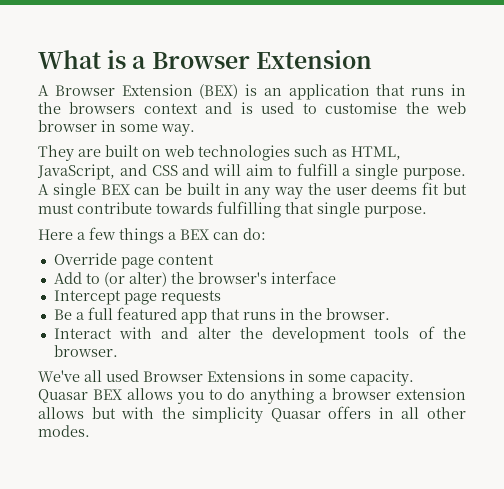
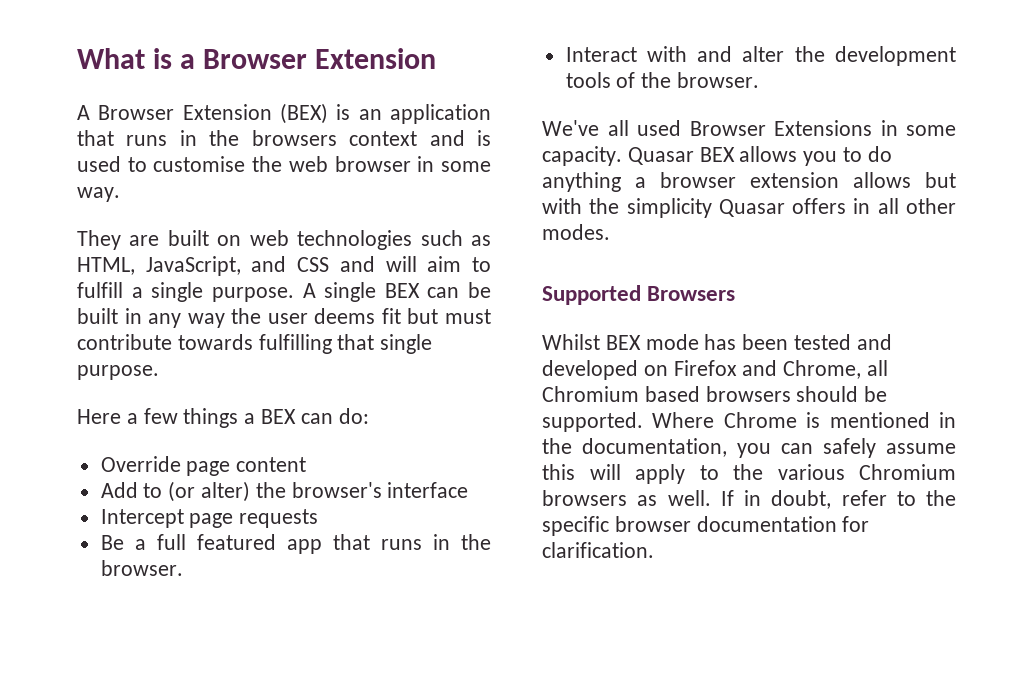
+ Supported Browsers
+ Whilst BEX mode has been tested and developed on Firefox and Chrome, all Chromium based browsers should be supported. Where Chrome is mentioned in the documentation, you can safely assume this will apply to the various Chromium browsers as well. If in doubt, refer to the specific browser documentation for clarification.

